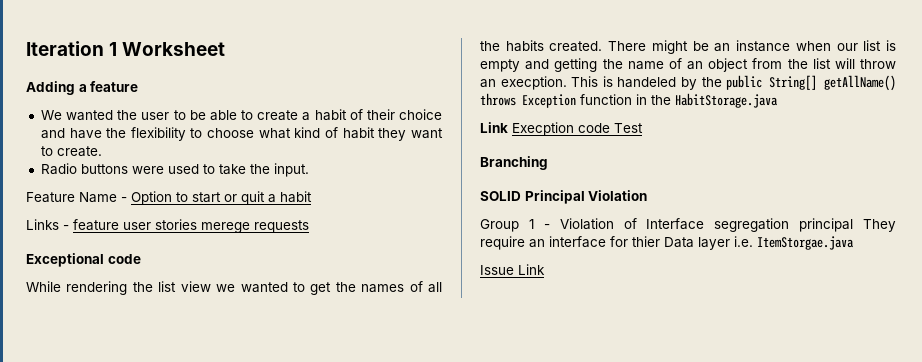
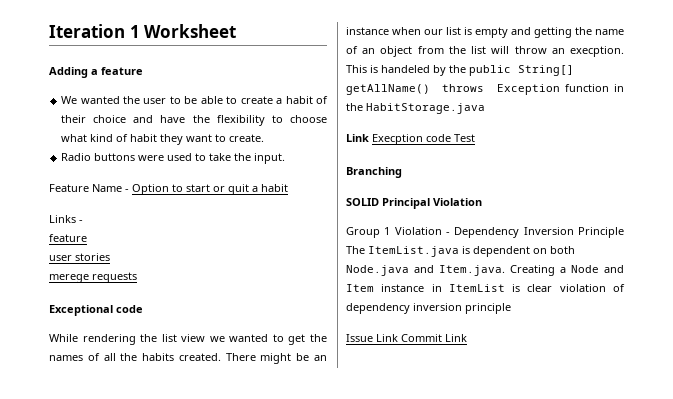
- Links - feature user stories merege requests
+ Links -
+ feature
+ user stories
+ merege requests
- Group 1 - Violation of Interface segregation principal They require an interface for thier Data layer i.e. ItemStorgae.java
+ Group 1 Violation - Dependency Inversion Principle The ItemList.java is dependent on both Node.java and Item.java. Creating a Node and Item instance in ItemList is clear violation of dependency inversion principle
- Issue Link
+ Issue Link Commit Link

